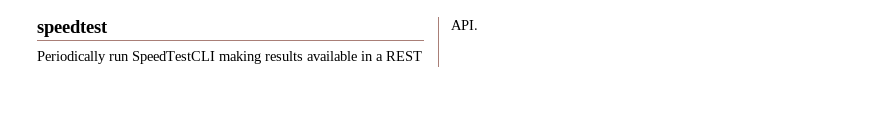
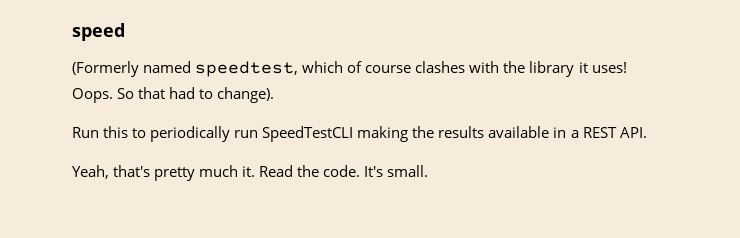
- speedtest
- Periodically run SpeedTestCLI making results available in a REST API.
+ speed
+ (Formerly named speedtest, which of course clashes with the library it uses! Oops. So that had to change).
+ Run this to periodically run SpeedTestCLI making the results available in a REST API.
+ Yeah, that's pretty much it. Read the code. It's small.

